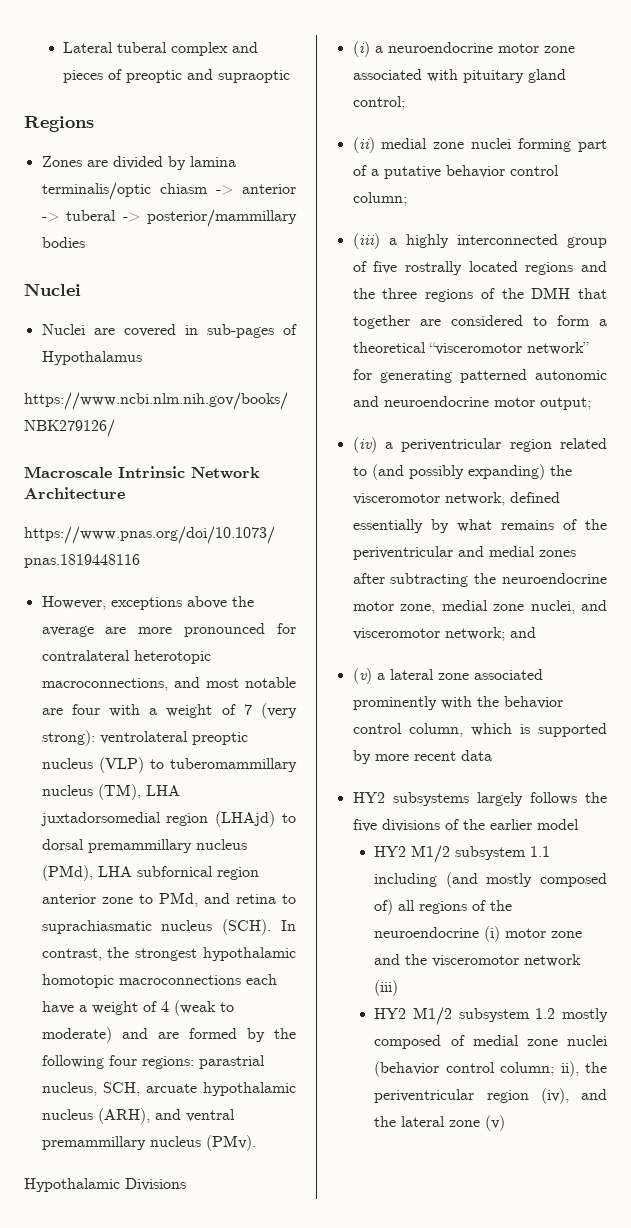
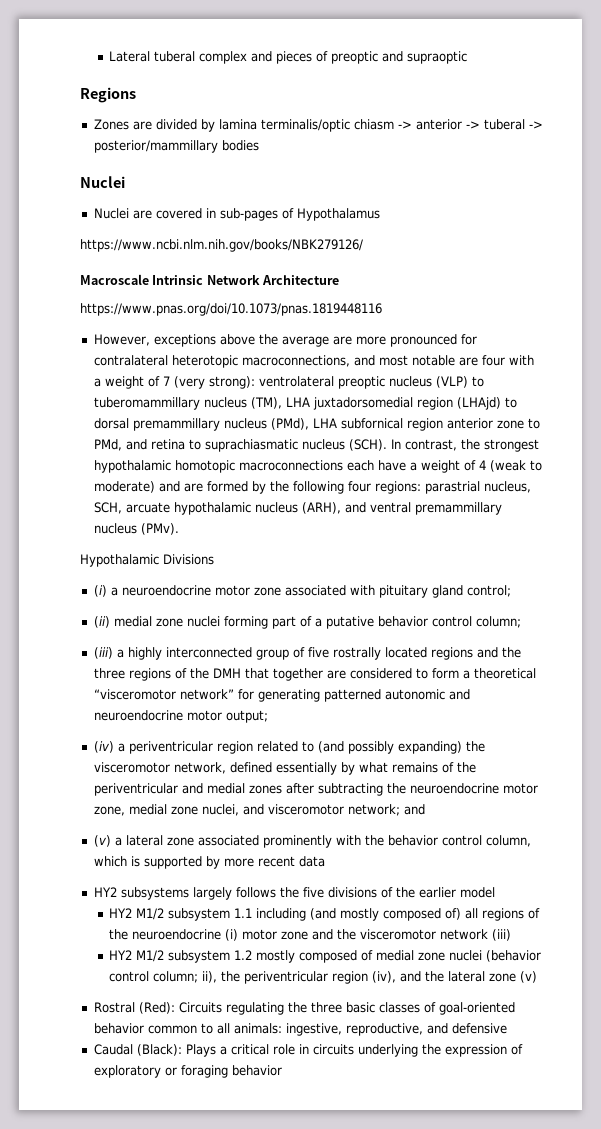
+ Rostral (Red): Circuits regulating the three basic classes of goal-oriented behavior common to all animals: ingestive, reproductive, and defensive
+ Caudal (Black): Plays a critical role in circuits underlying the expression of exploratory or foraging behavior

